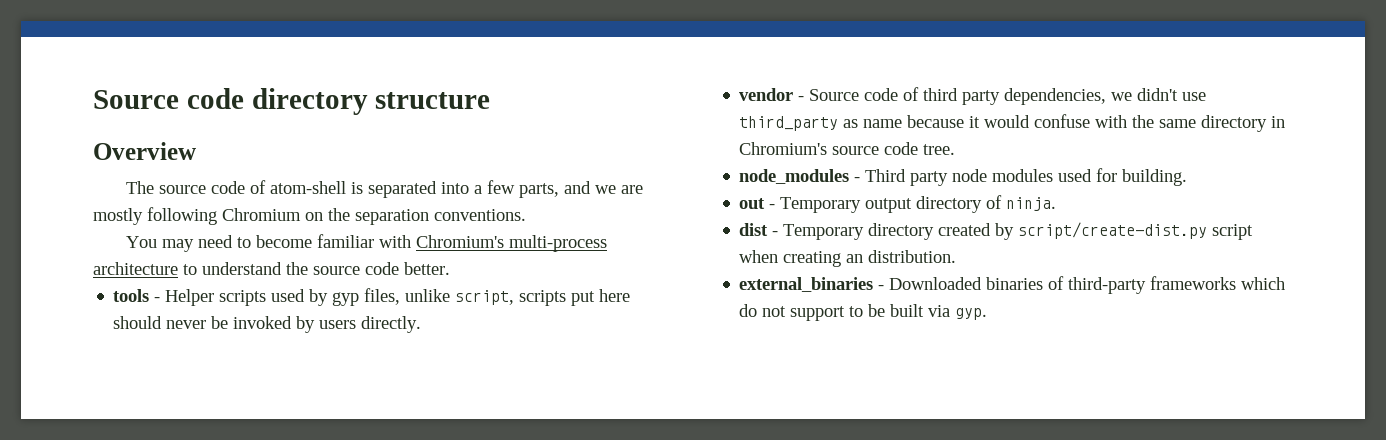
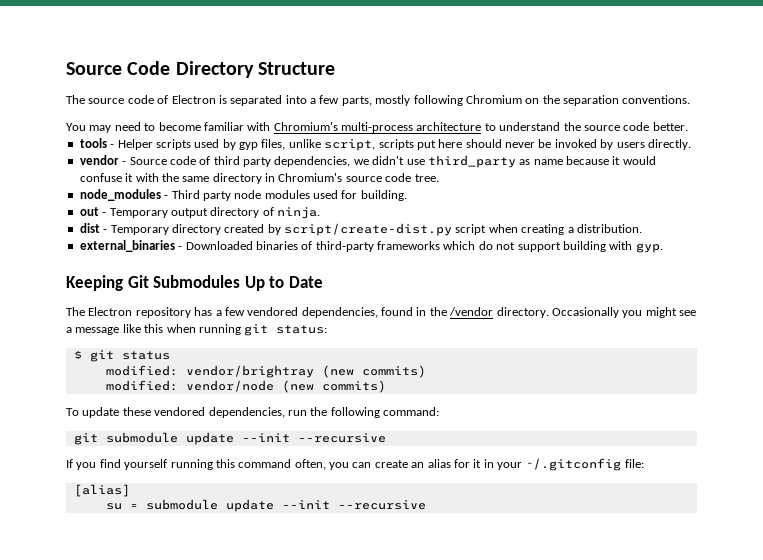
- Source code directory structure
- Overview
+ Source Code Directory Structure
- The source code of atom-shell is separated into a few parts, and we are mostly following Chromium on the separation conventions.
+ The source code of Electron is separated into a few parts, mostly following Chromium on the separation conventions.
- vendor - Source code of third party dependencies, we didn't use third_party as name because it would confuse with the same directory in Chromium's source code tree.
+ vendor - Source code of third party dependencies, we didn't use third_party as name because it would confuse it with the same directory in Chromium's source code tree.
- dist - Temporary directory created by script/create-dist.py script when creating an distribution.
+ dist - Temporary directory created by script/create-dist.py script when creating a distribution.
- external_binaries - Downloaded binaries of third-party frameworks which do not support to be built via gyp.
+ external_binaries - Downloaded binaries of third-party frameworks which do not support building with gyp.
+ Keeping Git Submodules Up to Date
+ The Electron repository has a few vendored dependencies, found in the /vendor directory. Occasionally you might see a message like this when running git status:
+ $ git status
+ modified: vendor/brightray (new commits)
+ modified: vendor/node (new commits)
+ To update these vendored dependencies, run the following command:
+ git submodule update --init --recursive
+ If you find yourself running this command often, you can create an alias for it in your ~/.gitconfig file:
+ [alias]
+ su = submodule update --init --recursive

